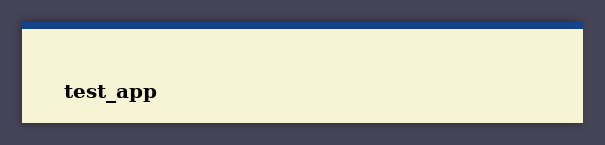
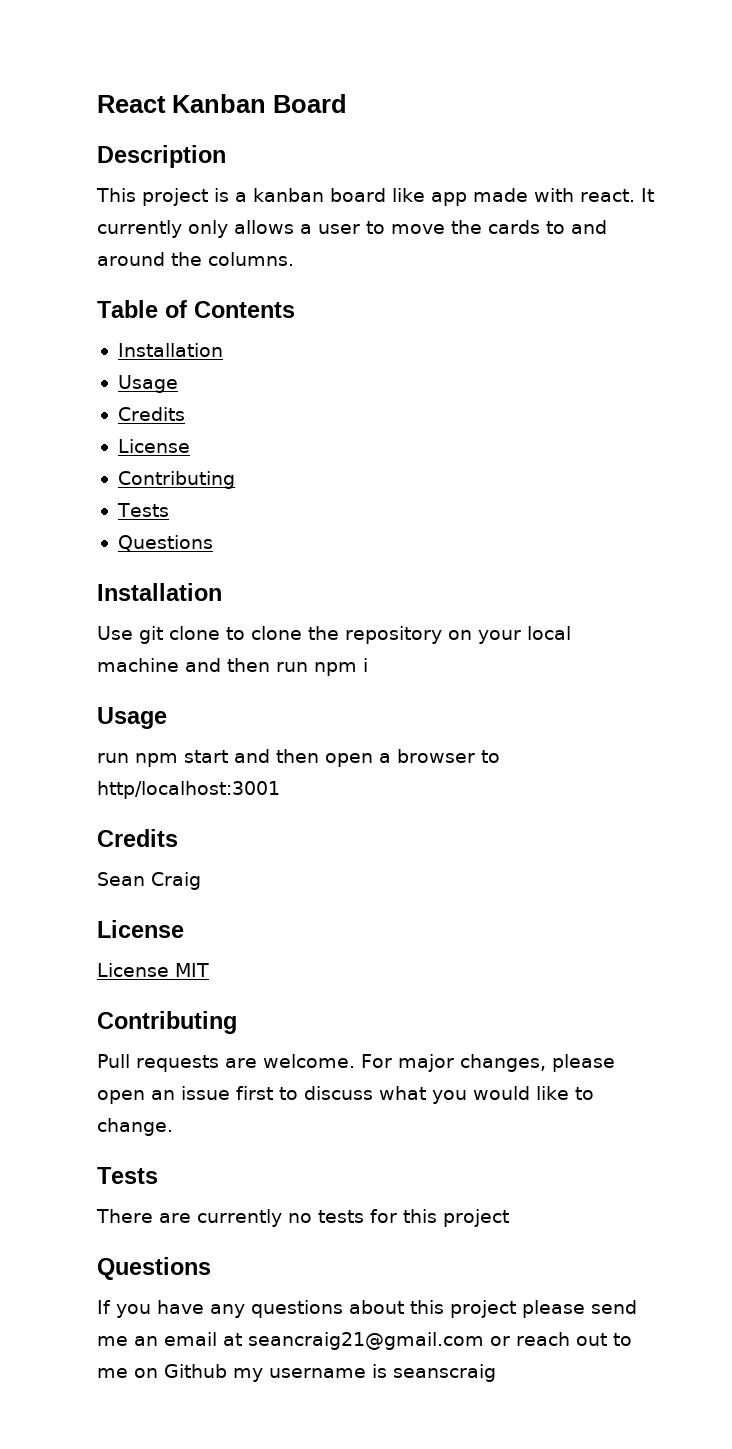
- test_app
+ React Kanban Board
+ Description
+ This project is a kanban board like app made with react. It currently only allows a user to move the cards to and around the columns.
+ Table of Contents
+ Installation
+ Usage
+ Credits
+ License
+ Contributing
+ Tests
+ Questions
+ Installation
+ Use git clone to clone the repository on your local machine and then run npm i
+ Usage
+ run npm start and then open a browser to http/localhost:3001
+ Credits
+ Sean Craig
+ License
+ License MIT
+ Contributing
+ Pull requests are welcome. For major changes, please open an issue first to discuss what you would like to change.
+ Tests
+ There are currently no tests for this project
+ Questions
+ If you have any questions about this project please send me an email at seancraig21@gmail.com or reach out to me on Github my username is seanscraig

